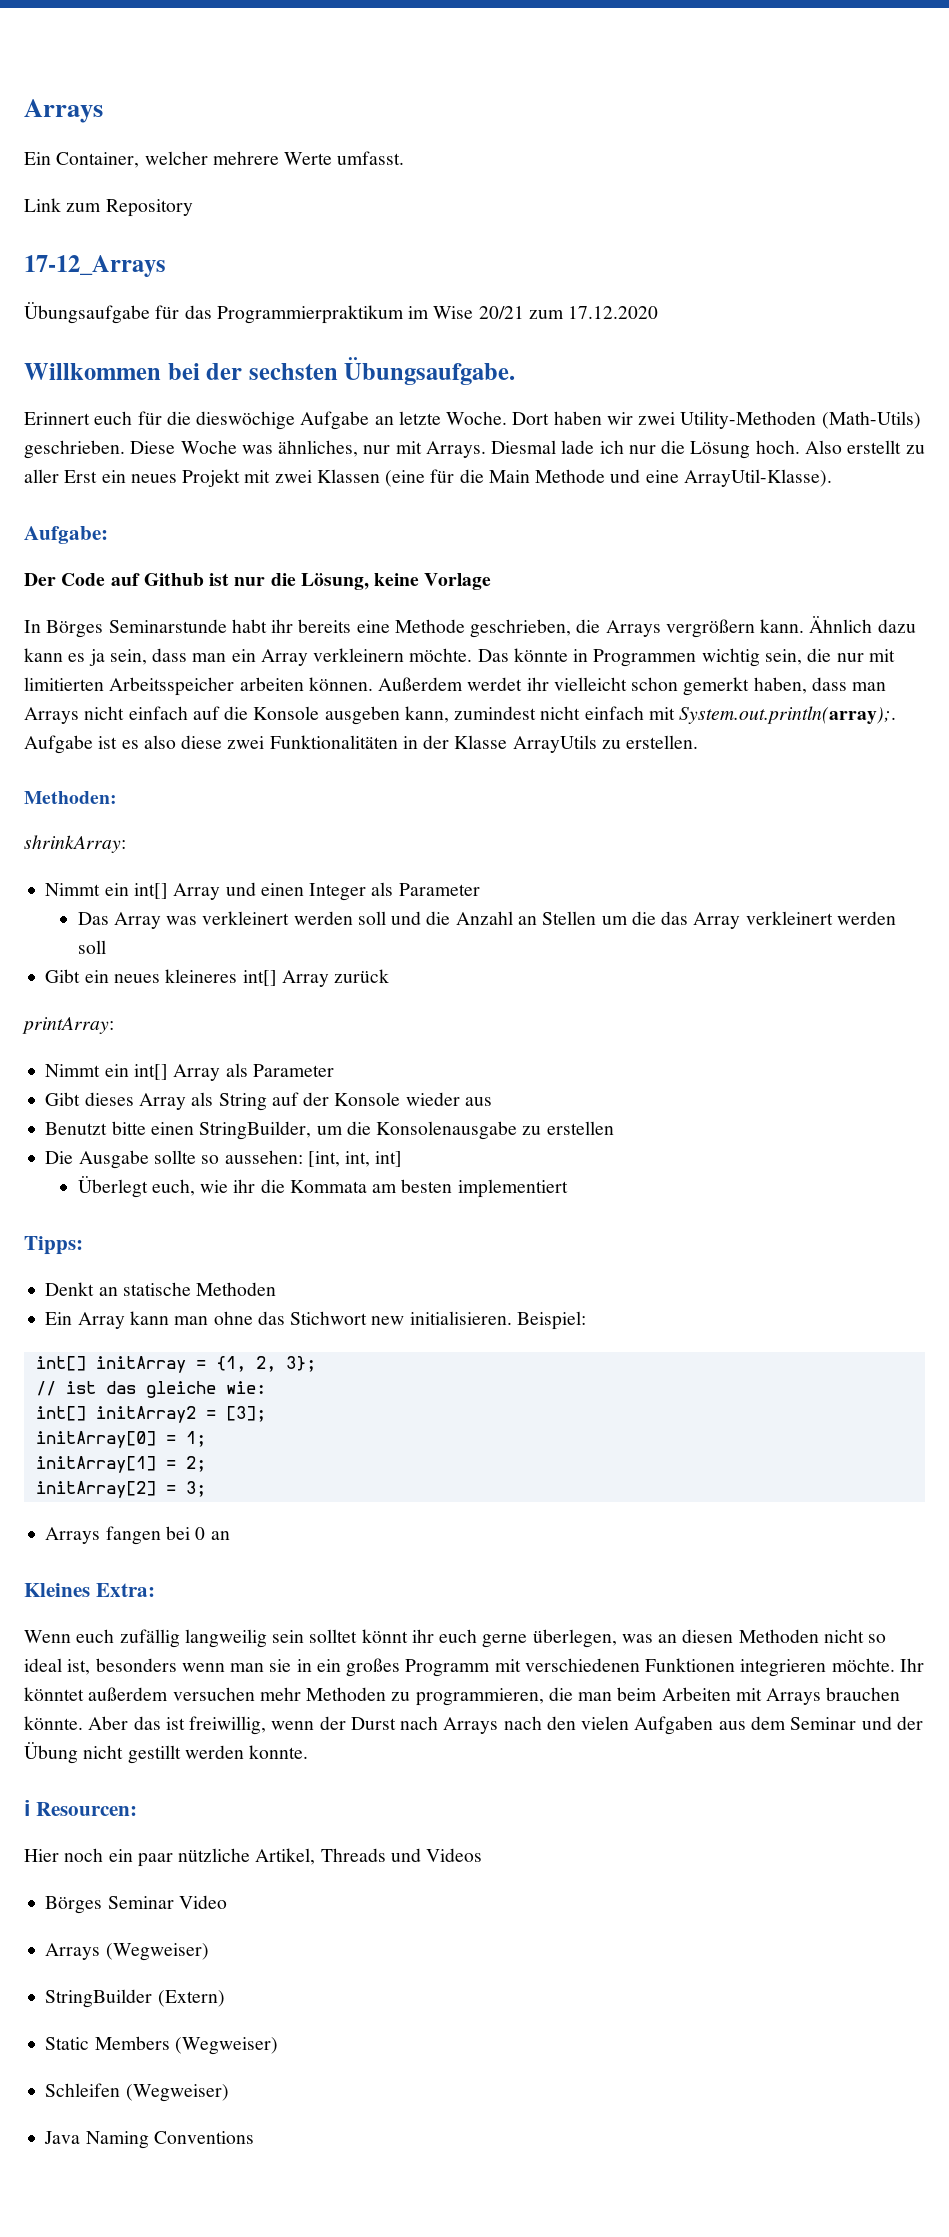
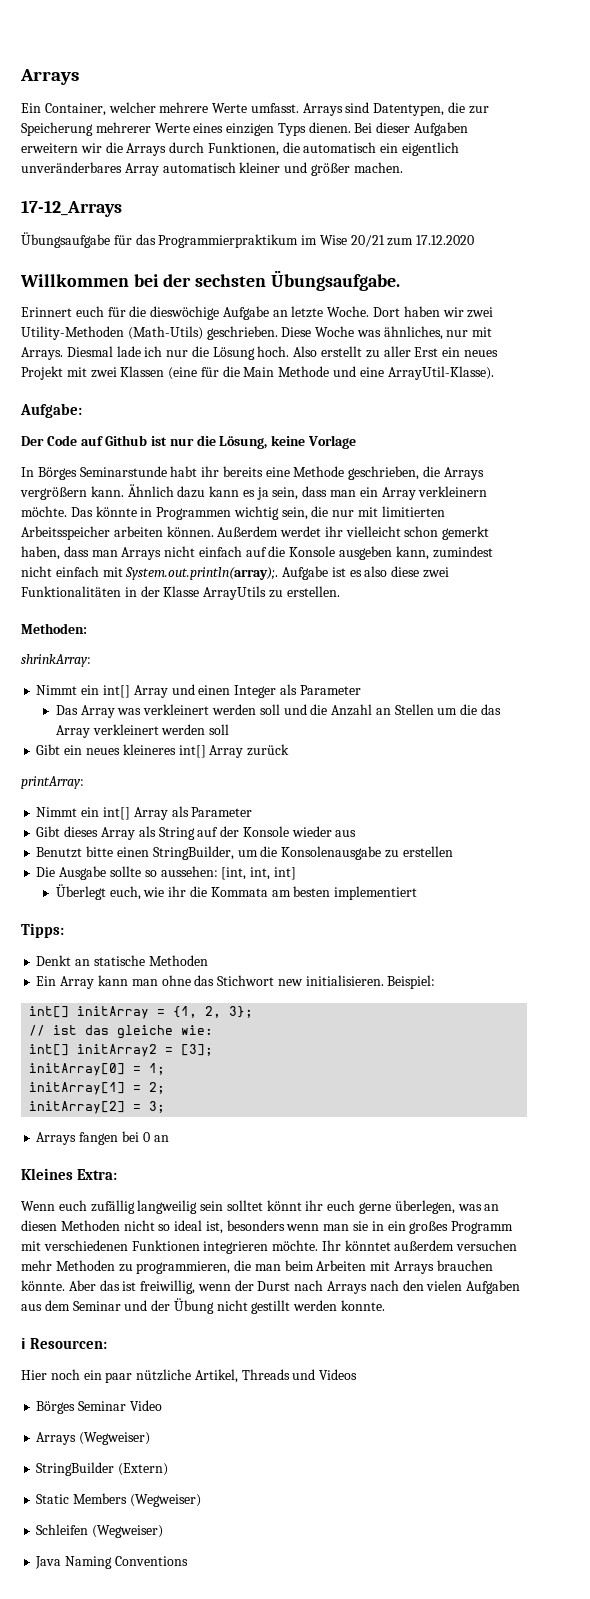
- Ein Container, welcher mehrere Werte umfasst.
- Link zum Repository
+ Ein Container, welcher mehrere Werte umfasst. Arrays sind Datentypen, die zur Speicherung mehrerer Werte eines einzigen Typs dienen. Bei dieser Aufgaben erweitern wir die Arrays durch Funktionen, die automatisch ein eigentlich unveränderbares Array automatisch kleiner und größer machen.

